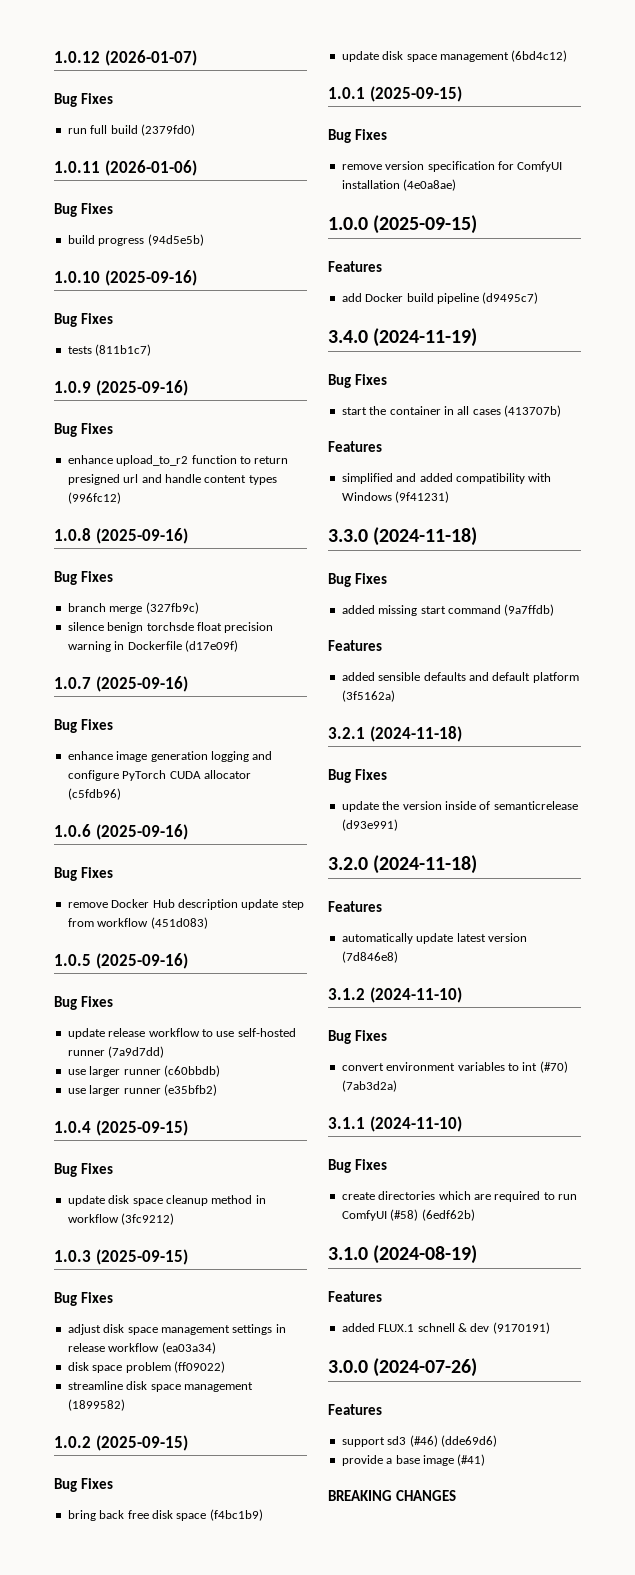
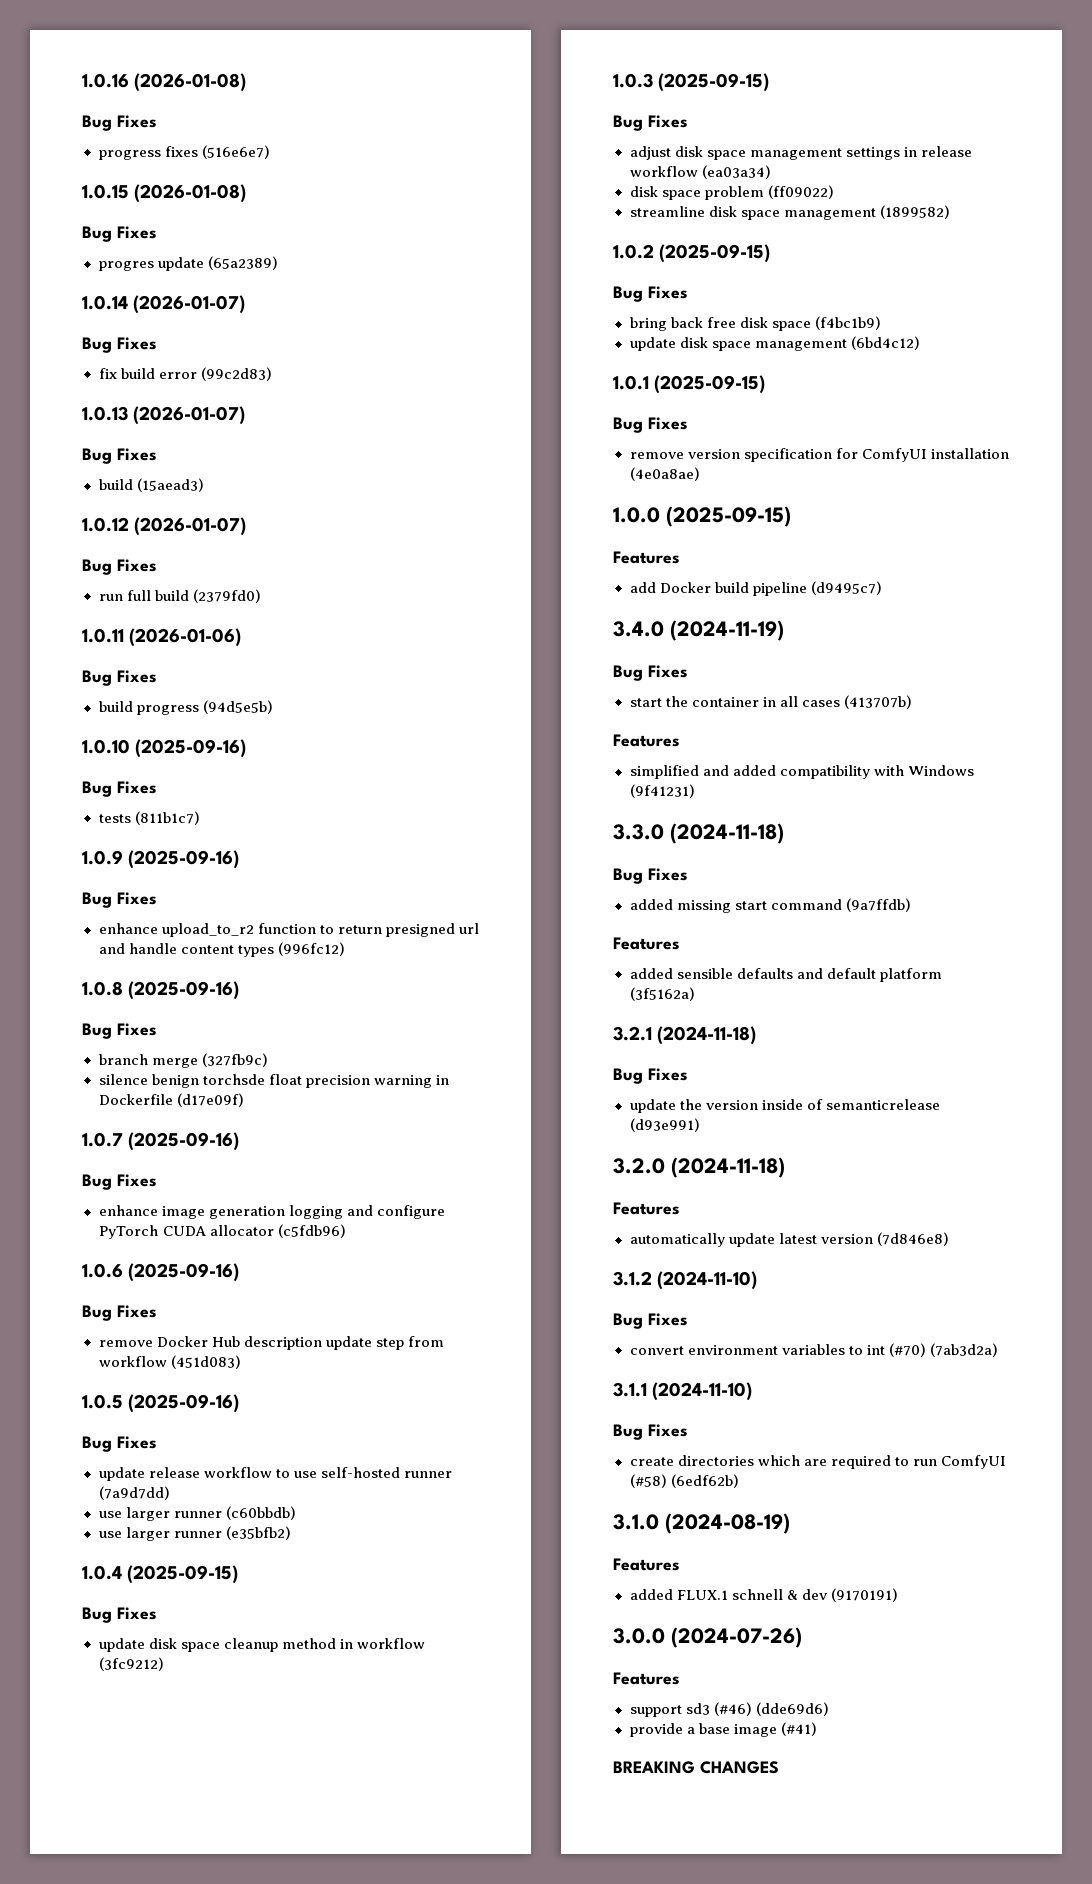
+ 1.0.16 (2026-01-08)
+ Bug Fixes
+ progress fixes (516e6e7)
+ 1.0.15 (2026-01-08)
+ Bug Fixes
+ progres update (65a2389)
+ 1.0.14 (2026-01-07)
+ Bug Fixes
+ fix build error (99c2d83)
+ 1.0.13 (2026-01-07)
+ Bug Fixes
+ build (15aead3)

